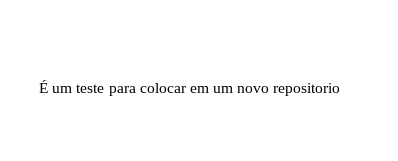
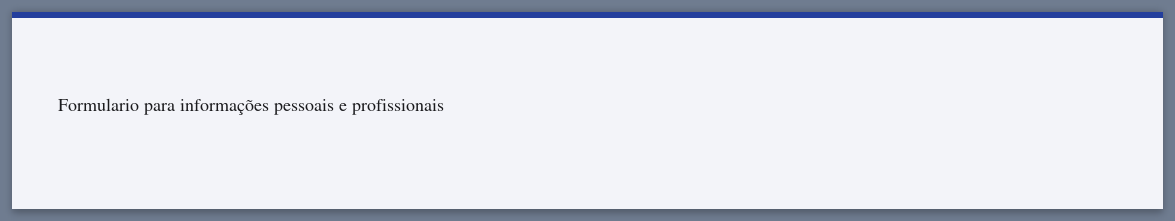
- É um teste para colocar em um novo repositorio
+ Formulario para informações pessoais e profissionais

